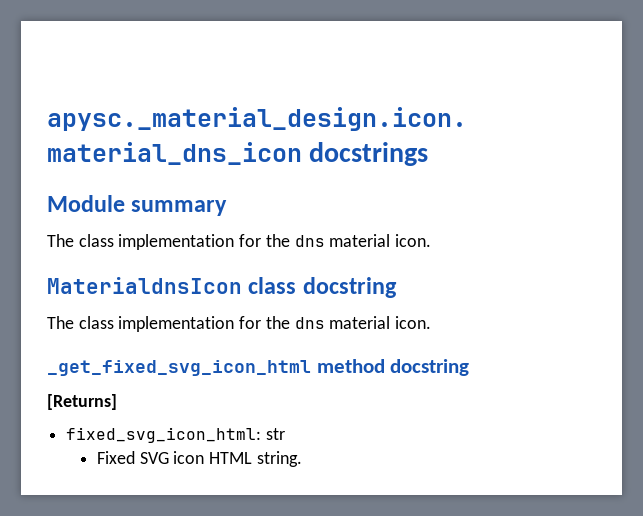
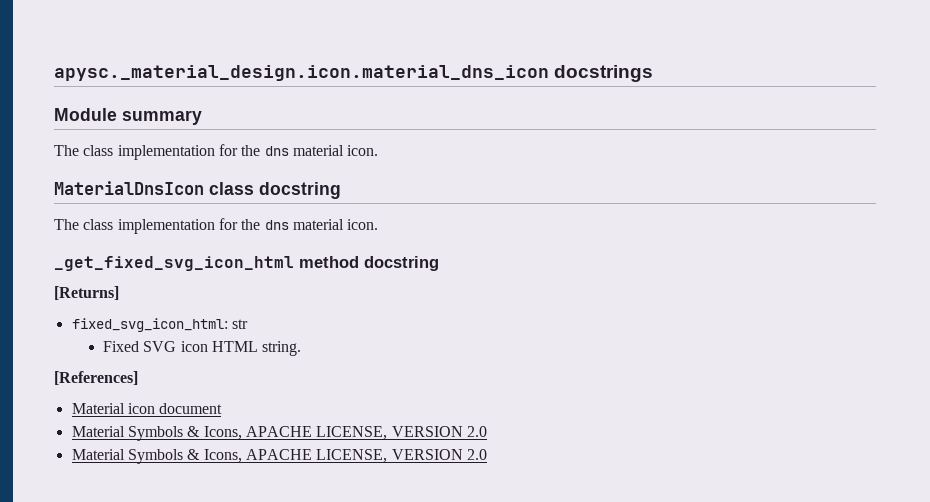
- MaterialdnsIcon class docstring
+ MaterialDnsIcon class docstring
+ [References]
+ Material icon document
+ Material Symbols & Icons, APACHE LICENSE, VERSION 2.0
+ Material Symbols & Icons, APACHE LICENSE, VERSION 2.0

